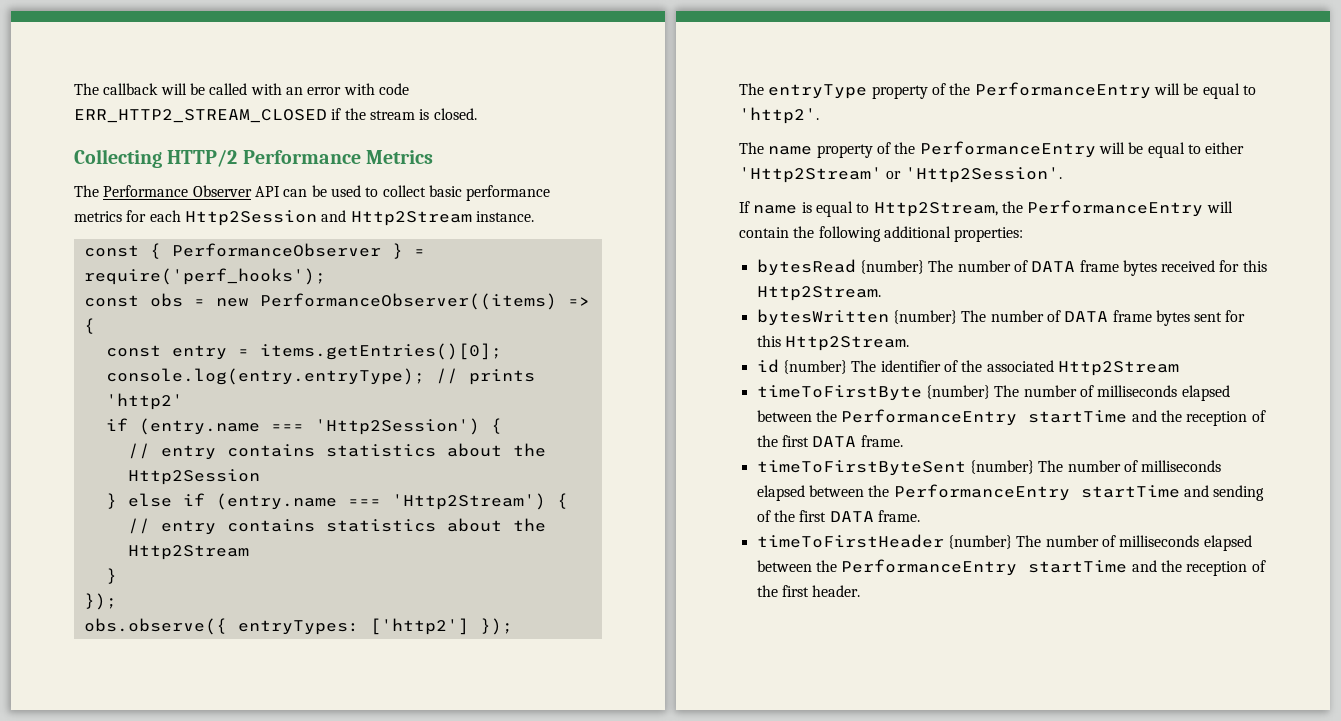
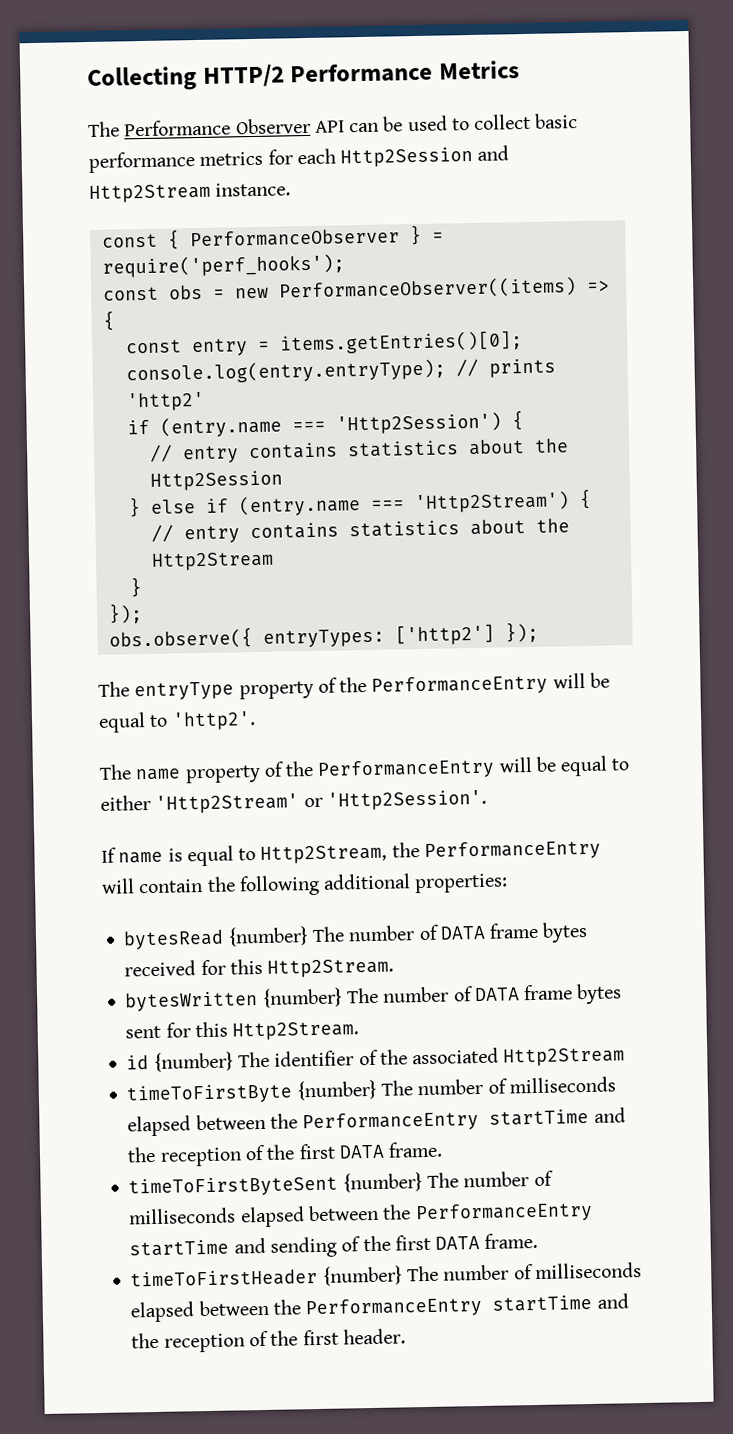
- The callback will be called with an error with code ERR_HTTP2_STREAM_CLOSED if the stream is closed.

